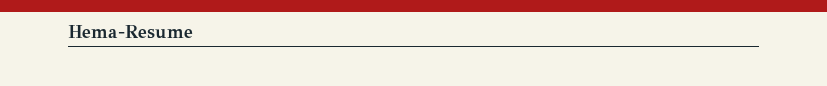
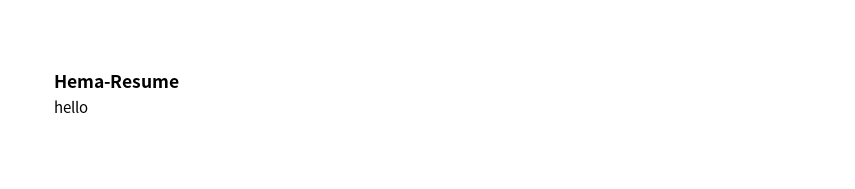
+ hello

